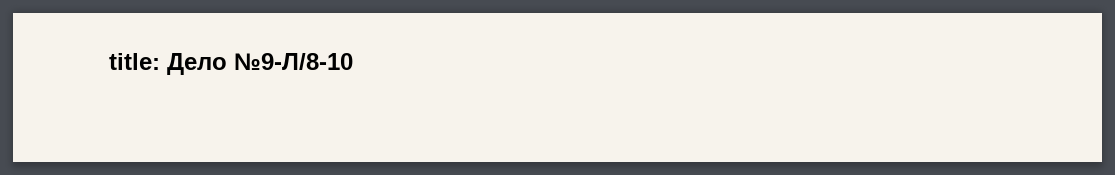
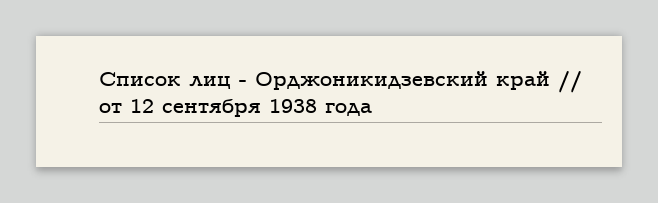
- title: Дело №9-Л/8-10
+ Список лиц - Орджоникидзевский край // от 12 сентября 1938 года

